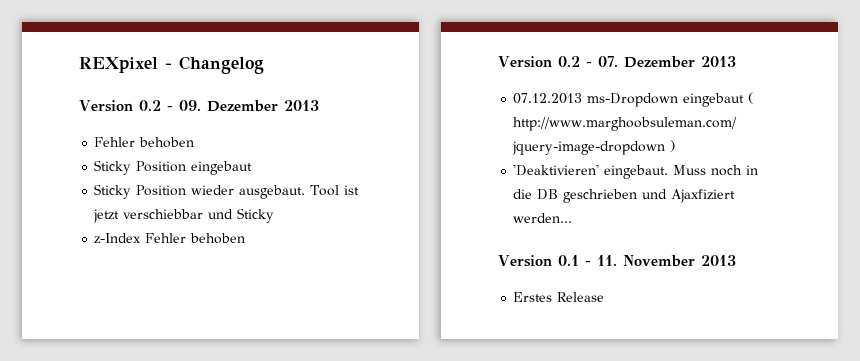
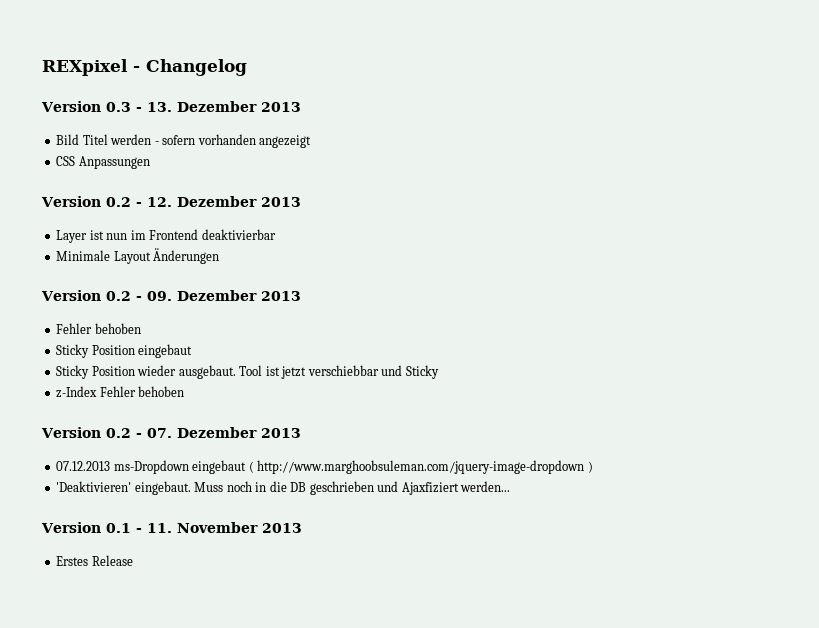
+ Version 0.3 - 13. Dezember 2013
+ Bild Titel werden - sofern vorhanden angezeigt
+ CSS Anpassungen
+ Version 0.2 - 12. Dezember 2013
+ Layer ist nun im Frontend deaktivierbar
+ Minimale Layout Änderungen

